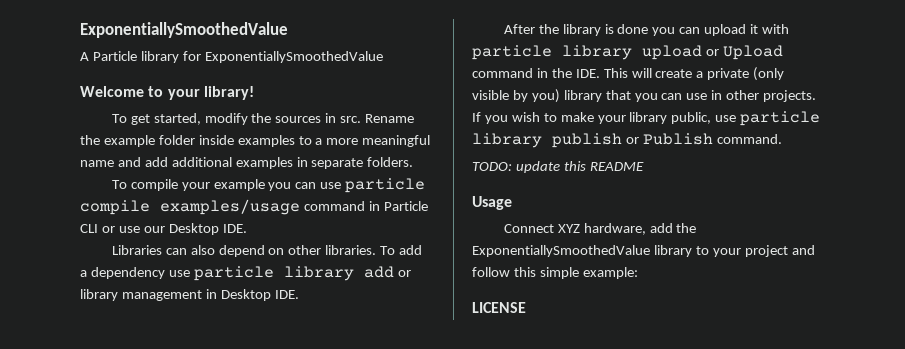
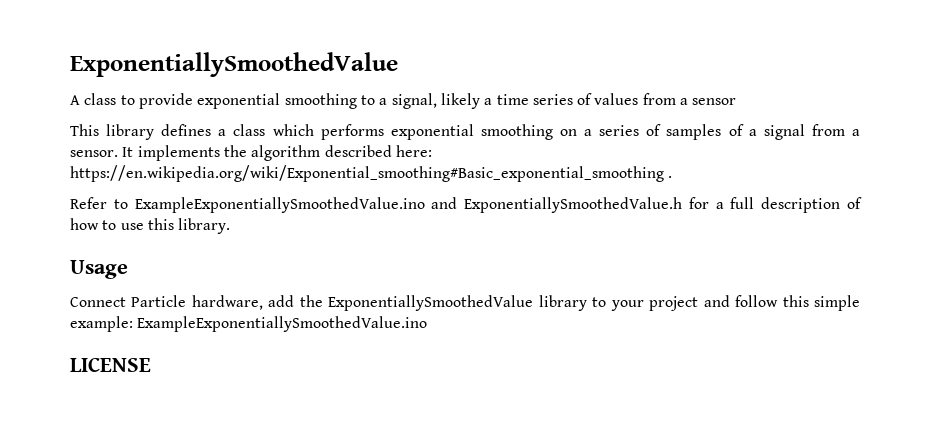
- A Particle library for ExponentiallySmoothedValue
- Welcome to your library!
- To get started, modify the sources in src. Rename the example folder inside examples to a more meaningful name and add additional examples in separate folders.
- To compile your example you can use particle compile examples/usage command in Particle CLI or use our Desktop IDE.
- Libraries can also depend on other libraries. To add a dependency use particle library add or library management in Desktop IDE.
- After the library is done you can upload it with particle library upload or Upload command in the IDE. This will create a private (only visible by you) library that you can use in other projects. If you wish to make your library public, use particle library publish or Publish command.
- TODO: update this README
+ A class to provide exponential smoothing to a signal, likely a time series of values from a sensor
+ This library defines a class which performs exponential smoothing on a series of samples of a signal from a sensor. It implements the algorithm described here: https://en.wikipedia.org/wiki/Exponential_smoothing#Basic_exponential_smoothing .
+ Refer to ExampleExponentiallySmoothedValue.ino and ExponentiallySmoothedValue.h for a full description of how to use this library.
- Connect XYZ hardware, add the ExponentiallySmoothedValue library to your project and follow this simple example:
+ Connect Particle hardware, add the ExponentiallySmoothedValue library to your project and follow this simple example: ExampleExponentiallySmoothedValue.ino

